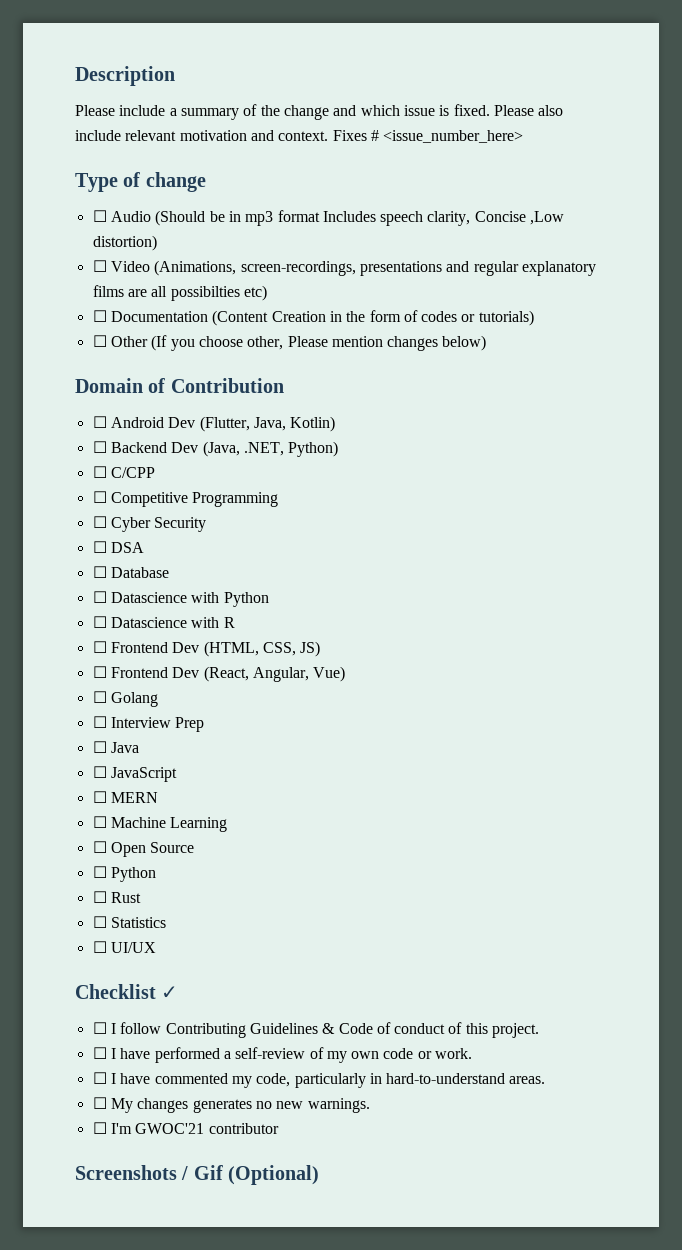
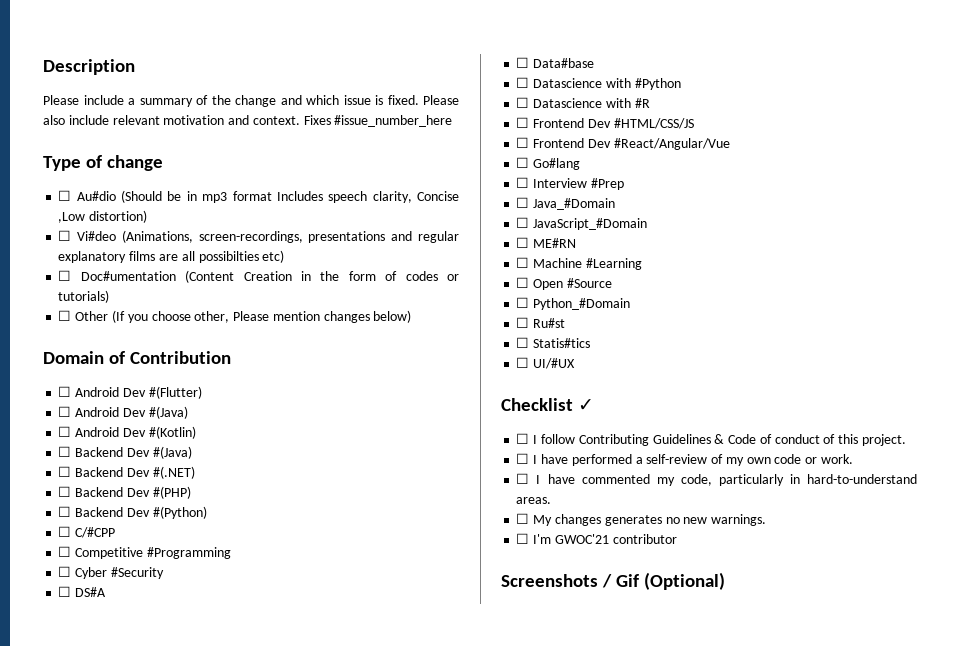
- Fixes # <issue_number_here>
+ Fixes #issue_number_here
- ☐ Audio (Should be in mp3 format Includes speech clarity, Concise ,Low distortion)
+ ☐ Au#dio (Should be in mp3 format Includes speech clarity, Concise ,Low distortion)
- ☐ Video (Animations, screen-recordings, presentations and regular explanatory films are all possibilties etc)
+ ☐ Vi#deo (Animations, screen-recordings, presentations and regular explanatory films are all possibilties etc)
- ☐ Documentation (Content Creation in the form of codes or tutorials)
+ ☐ Doc#umentation (Content Creation in the form of codes or tutorials)
- ☐ Android Dev (Flutter, Java, Kotlin)
- ☐ Backend Dev (Java, .NET, Python)
- ☐ C/CPP
+ ☐ Android Dev #(Flutter)
+ ☐ Android Dev #(Java)
+ ☐ Android Dev #(Kotlin)
+ ☐ Backend Dev #(Java)
+ ☐ Backend Dev #(.NET)
+ ☐ Backend Dev #(PHP)
+ ☐ Backend Dev #(Python)
+ ☐ C/#CPP
- ☐ Competitive Programming
+ ☐ Competitive #Programming
- ☐ Cyber Security
- ☐ DSA
- ☐ Database
- ☐ Datascience with Python
- ☐ Datascience with R
- ☐ Frontend Dev (HTML, CSS, JS)
- ☐ Frontend Dev (React, Angular, Vue)
- ☐ Golang
+ ☐ Cyber #Security
+ ☐ DS#A
+ ☐ Data#base
+ ☐ Datascience with #Python
+ ☐ Datascience with #R
+ ☐ Frontend Dev #HTML/CSS/JS
+ ☐ Frontend Dev #React/Angular/Vue
+ ☐ Go#lang
- ☐ Interview Prep
- ☐ Java
- ☐ JavaScript
- ☐ MERN
+ ☐ Interview #Prep
+ ☐ Java_#Domain
+ ☐ JavaScript_#Domain
+ ☐ ME#RN
- ☐ Machine Learning
+ ☐ Machine #Learning
- ☐ Open Source
- ☐ Python
- ☐ Rust
- ☐ Statistics
- ☐ UI/UX
+ ☐ Open #Source
+ ☐ Python_#Domain
+ ☐ Ru#st
+ ☐ Statis#tics
+ ☐ UI/#UX

